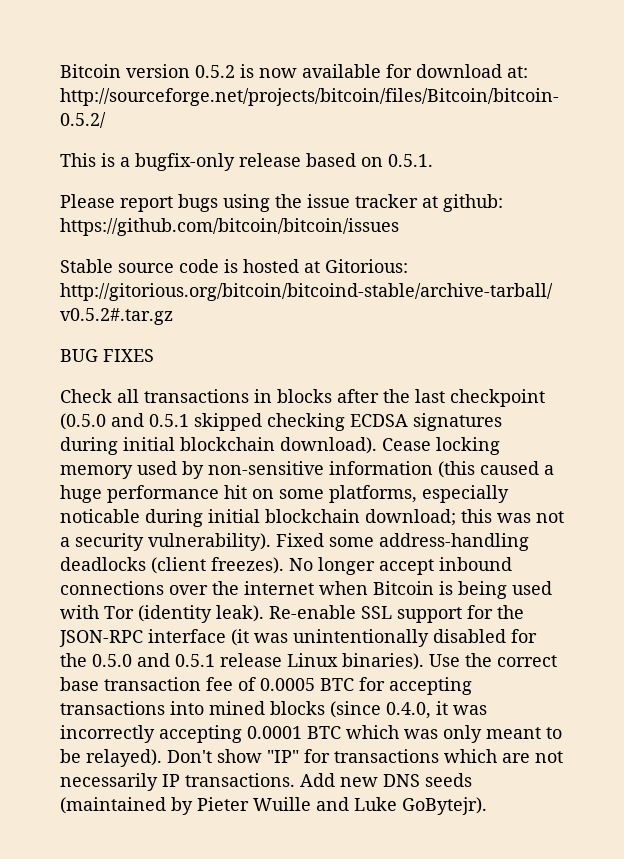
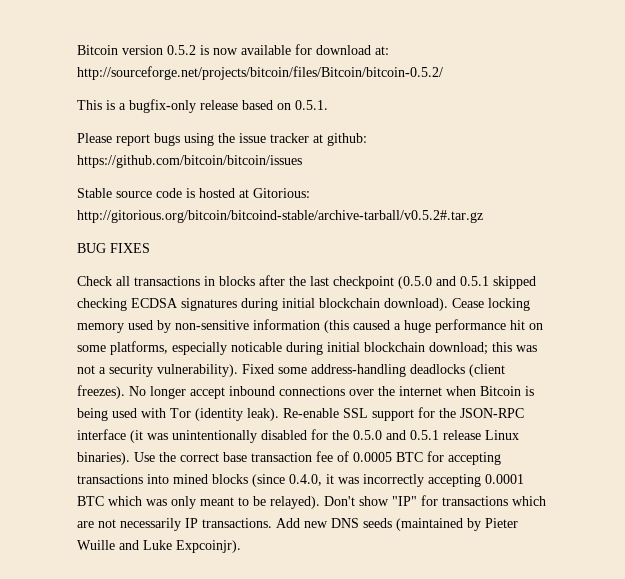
- Add new DNS seeds (maintained by Pieter Wuille and Luke GoBytejr).
+ Add new DNS seeds (maintained by Pieter Wuille and Luke Expcoinjr).

